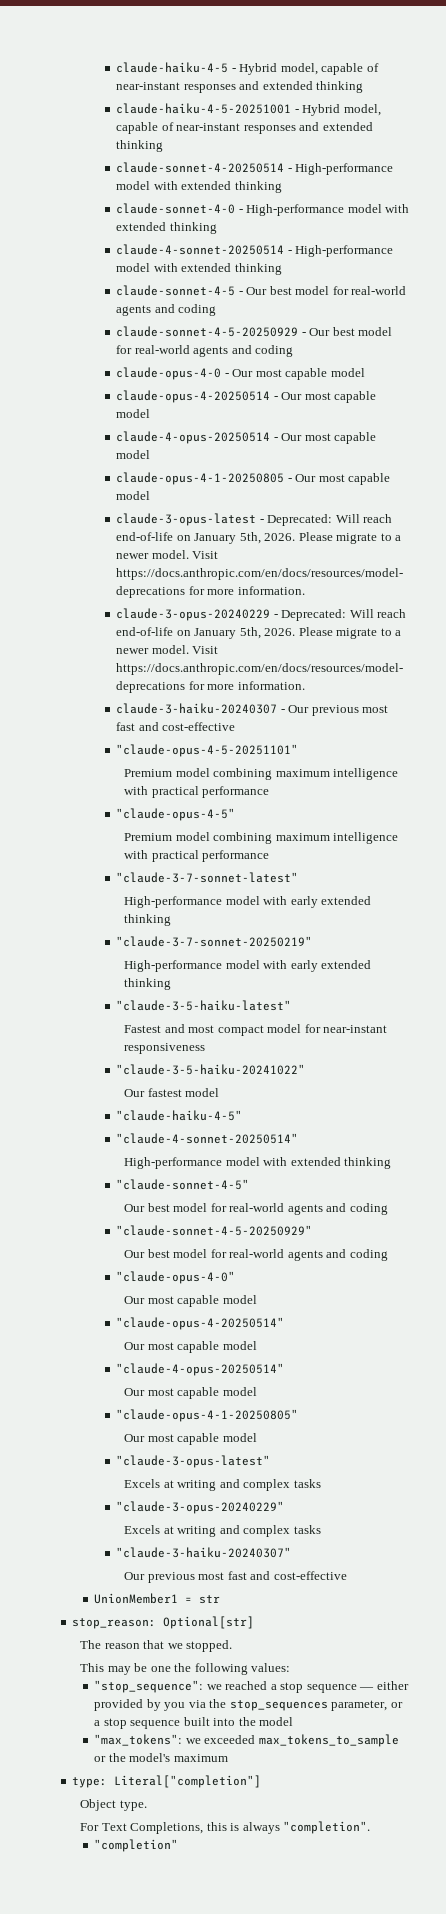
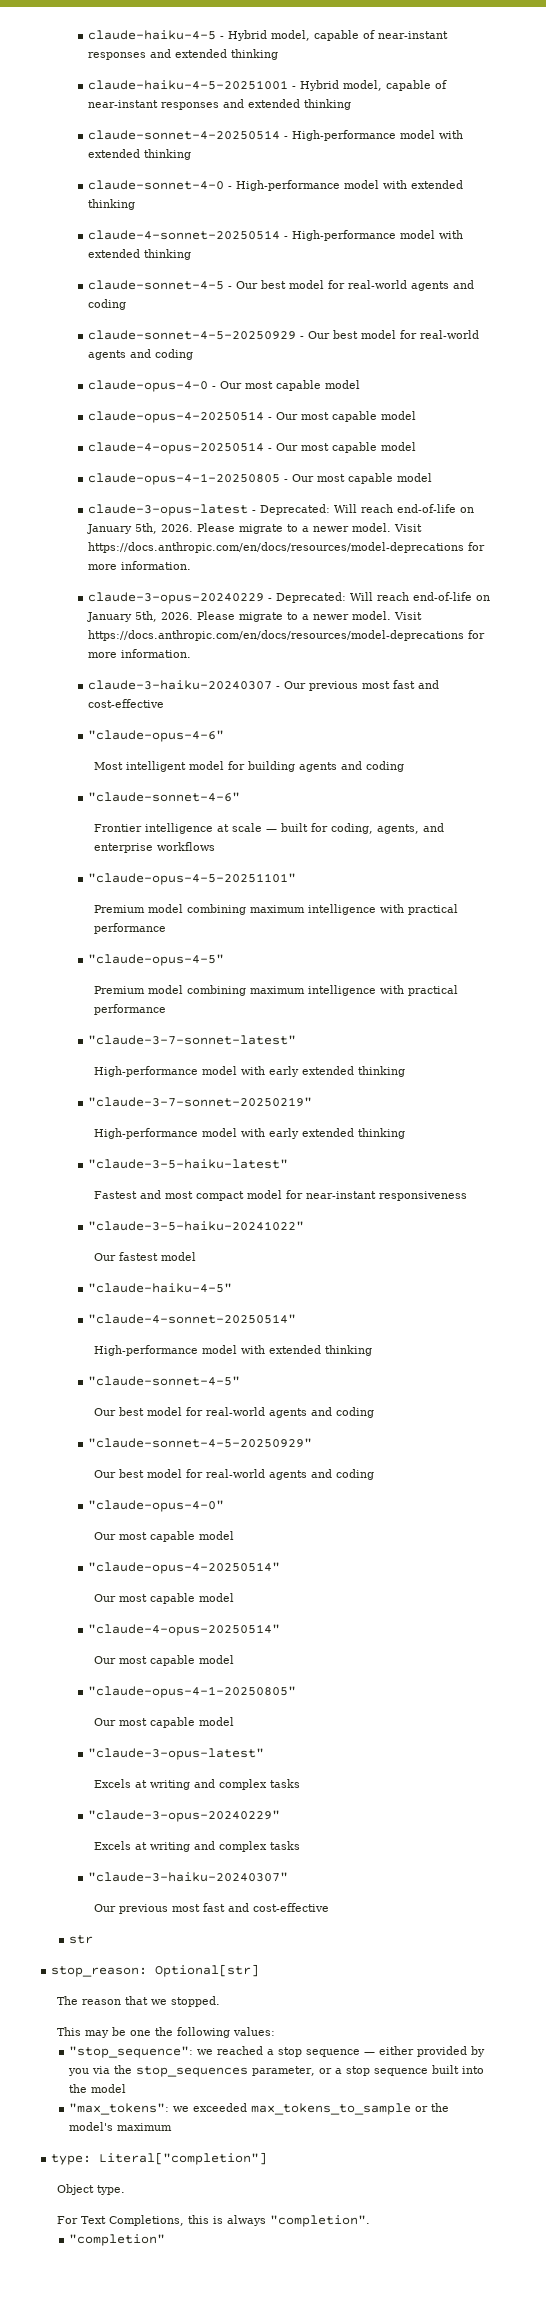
+ "claude-opus-4-6"
+ Most intelligent model for building agents and coding
+ "claude-sonnet-4-6"
+ Frontier intelligence at scale — built for coding, agents, and enterprise workflows
- UnionMember1 = str
+ str

